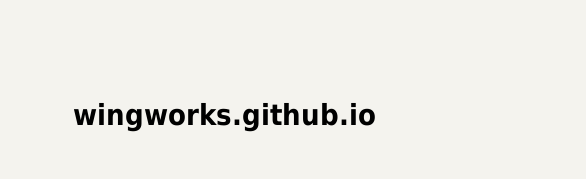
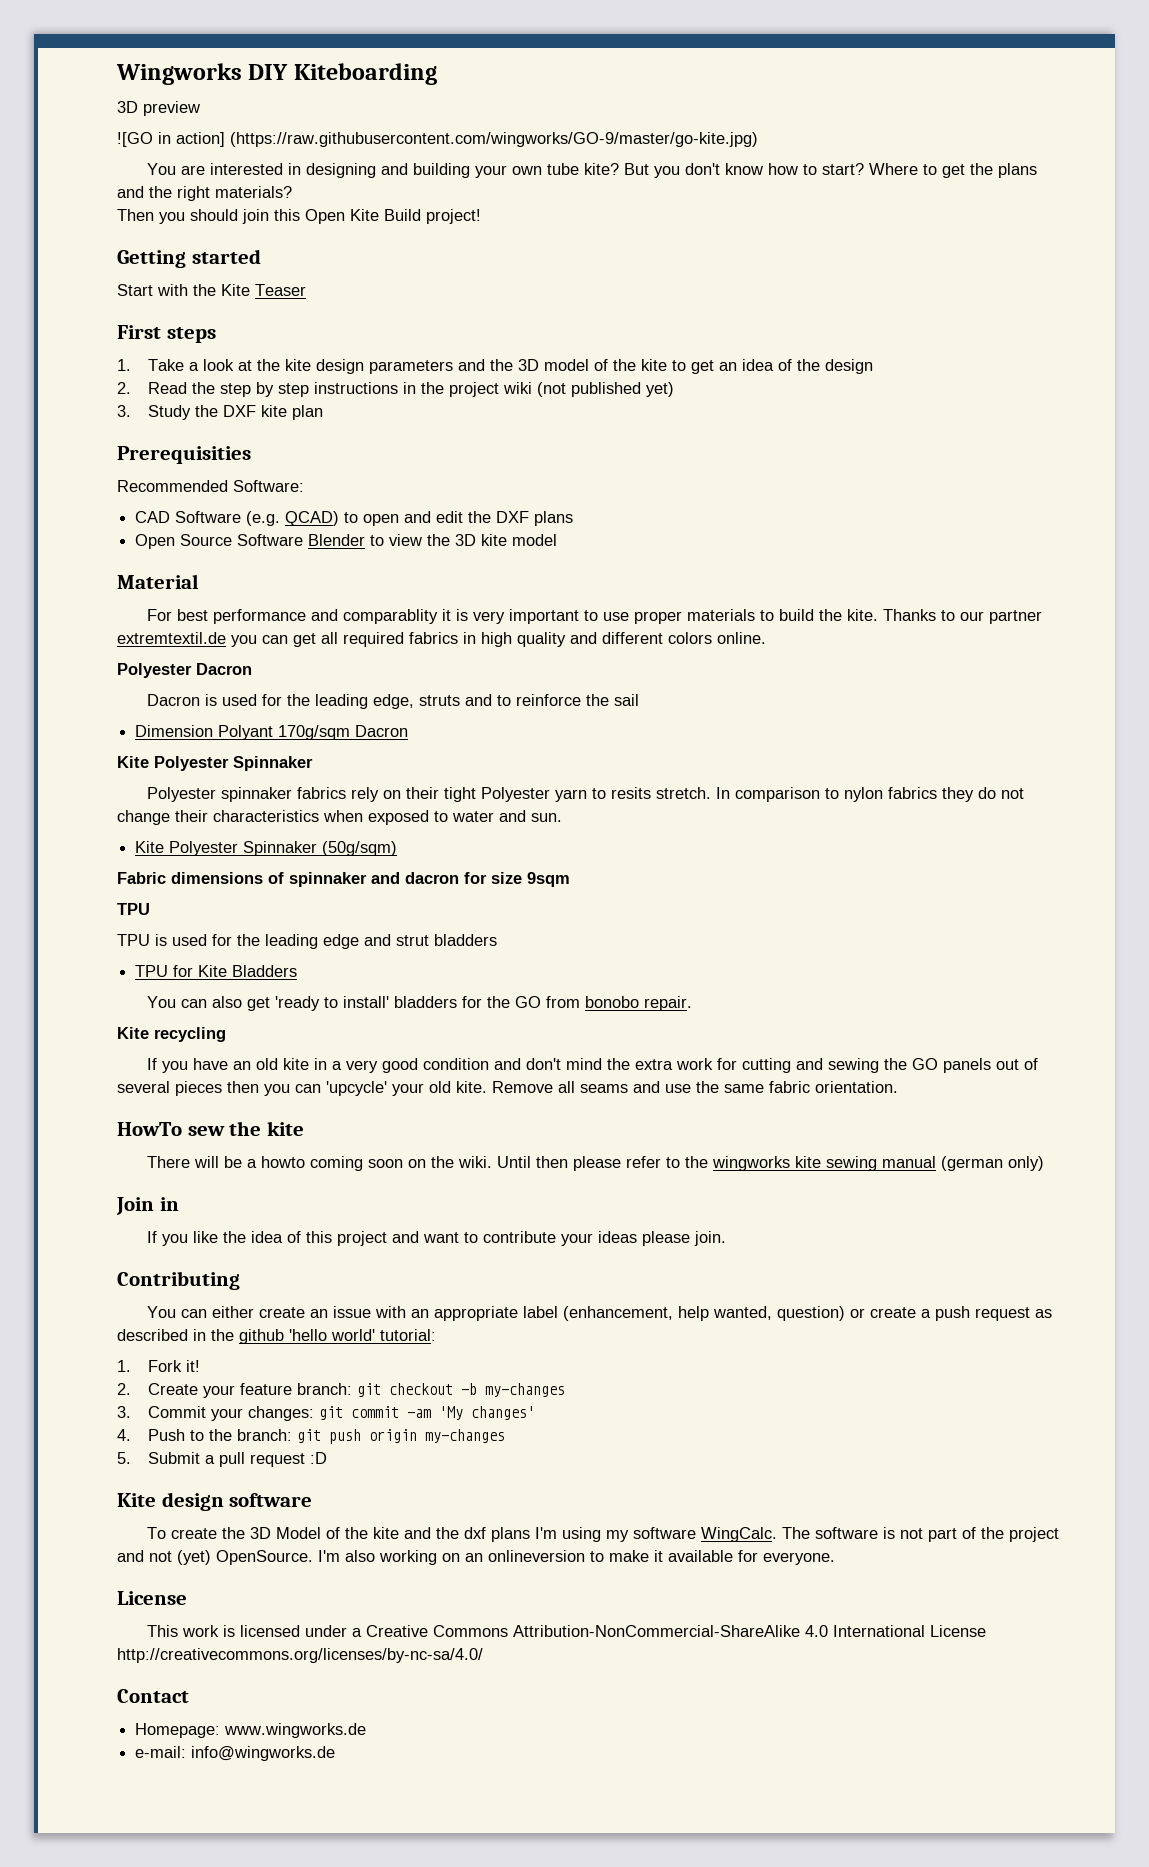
- wingworks.github.io
+ Wingworks DIY Kiteboarding
+ 3D preview
+ ![GO in action] (https://raw.githubusercontent.com/wingworks/GO-9/master/go-kite.jpg)
+ You are interested in designing and building your own tube kite? But you don't know how to start? Where to get the plans and the right materials?
+ Then you should join this Open Kite Build project!
+ Getting started
+ Start with the Kite Teaser
+ First steps
+ 1. Take a look at the kite design parameters and the 3D model of the kite to get an idea of the design
+ 2. Read the step by step instructions in the project wiki (not published yet)
+ 3. Study the DXF kite plan
+ Prerequisities
+ Recommended Software:
+ CAD Software (e.g. QCAD) to open and edit the DXF plans
+ Open Source Software Blender to view the 3D kite model
+ Material
+ For best performance and comparablity it is very important to use proper materials to build the kite. Thanks to our partner extremtextil.de you can get all required fabrics in high quality and different colors online.
+ Polyester Dacron
+ Dacron is used for the leading edge, struts and to reinforce the sail
+ Dimension Polyant 170g/sqm Dacron
+ Kite Polyester Spinnaker
+ Polyester spinnaker fabrics rely on their tight Polyester yarn to resits stretch. In comparison to nylon fabrics they do not change their characteristics when exposed to water and sun.
+ Kite Polyester Spinnaker (50g/sqm)
+ Fabric dimensions of spinnaker and dacron for size 9sqm
+ TPU
+ TPU is used for the leading edge and strut bladders
+ TPU for Kite Bladders
+ You can also get 'ready to install' bladders for the GO from bonobo repair.
+ Kite recycling
+ If you have an old kite in a very good condition and don't mind the extra work for cutting and sewing the GO panels out of several pieces then you can 'upcycle' your old kite. Remove all seams and use the same fabric orientation.
+ HowTo sew the kite
+ There will be a howto coming soon on the wiki. Until then please refer to the wingworks kite sewing manual (german only)
+ Join in
+ If you like the idea of this project and want to contribute your ideas please join.
+ Contributing
+ You can either create an issue with an appropriate label (enhancement, help wanted, question) or create a push request as described in the github 'hello world' tutorial:
+ 1. Fork it!
+ 2. Create your feature branch: git checkout -b my-changes
+ 3. Commit your changes: git commit -am 'My changes'
+ 4. Push to the branch: git push origin my-changes
+ 5. Submit a pull request :D
+ Kite design software
+ To create the 3D Model of the kite and the dxf plans I'm using my software WingCalc. The software is not part of the project and not (yet) OpenSource. I'm also working on an onlineversion to make it available for everyone.
+ License
+ This work is licensed under a Creative Commons Attribution-NonCommercial-ShareAlike 4.0 International License http://creativecommons.org/licenses/by-nc-sa/4.0/
+ Contact
+ Homepage: www.wingworks.de
+ e-mail: info@wingworks.de

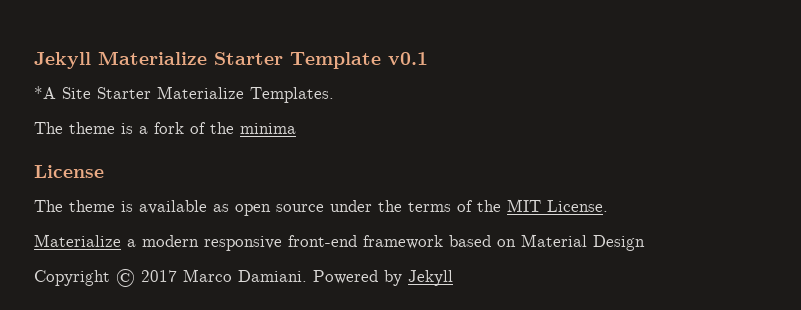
- Wingworks DIY Kiteboarding
- 3D preview
- ![GO in action] (https://raw.githubusercontent.com/wingworks/GO-9/master/go-kite.jpg)
- You are interested in designing and building your own tube kite? But you don't know how to start? Where to get the plans and the right materials?
- Then you should join this Open Kite Build project!
- Getting started
- Start with the Kite Teaser
- First steps
- 1. Take a look at the kite design parameters and the 3D model of the kite to get an idea of the design
- 2. Read the step by step instructions in the project wiki (not published yet)
- 3. Study the DXF kite plan
- Prerequisities
- Recommended Software:
- CAD Software (e.g. QCAD) to open and edit the DXF plans
- Open Source Software Blender to view the 3D kite model
- Material
- For best performance and comparablity it is very important to use proper materials to build the kite. Thanks to our partner extremtextil.de you can get all required fabrics in high quality and different colors online.
- Polyester Dacron
- Dacron is used for the leading edge, struts and to reinforce the sail
- Dimension Polyant 170g/sqm Dacron
- Kite Polyester Spinnaker
- Polyester spinnaker fabrics rely on their tight Polyester yarn to resits stretch. In comparison to nylon fabrics they do not change their characteristics when exposed to water and sun.
- Kite Polyester Spinnaker (50g/sqm)
- Fabric dimensions of spinnaker and dacron for size 9sqm
- TPU
- TPU is used for the leading edge and strut bladders
- TPU for Kite Bladders
- You can also get 'ready to install' bladders for the GO from bonobo repair.
- Kite recycling
- If you have an old kite in a very good condition and don't mind the extra work for cutting and sewing the GO panels out of several pieces then you can 'upcycle' your old kite. Remove all seams and use the same fabric orientation.
- HowTo sew the kite
- There will be a howto coming soon on the wiki. Until then please refer to the wingworks kite sewing manual (german only)
- Join in
- If you like the idea of this project and want to contribute your ideas please join.
- Contributing
- You can either create an issue with an appropriate label (enhancement, help wanted, question) or create a push request as described in the github 'hello world' tutorial:
- 1. Fork it!
- 2. Create your feature branch: git checkout -b my-changes
- 3. Commit your changes: git commit -am 'My changes'
- 4. Push to the branch: git push origin my-changes
- 5. Submit a pull request :D
- Kite design software
- To create the 3D Model of the kite and the dxf plans I'm using my software WingCalc. The software is not part of the project and not (yet) OpenSource. I'm also working on an onlineversion to make it available for everyone.
+ Jekyll Materialize Starter Template v0.1
+ *A Site Starter Materialize Templates.
+ The theme is a fork of the minima
  License
- This work is licensed under a Creative Commons Attribution-NonCommercial-ShareAlike 4.0 International License http://creativecommons.org/licenses/by-nc-sa/4.0/
- Contact
- Homepage: www.wingworks.de
- e-mail: info@wingworks.de
+ The theme is available as open source under the terms of the MIT License.
+ Materialize a modern responsive front-end framework based on Material Design
+ Copyright © 2017 Marco Damiani. Powered by Jekyll

